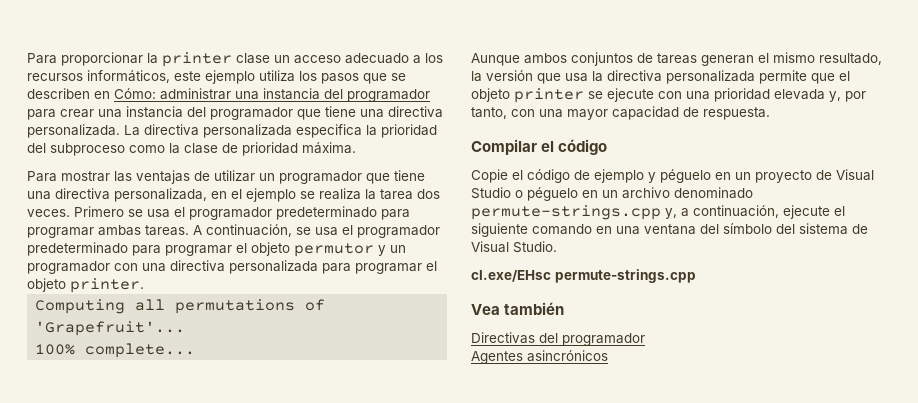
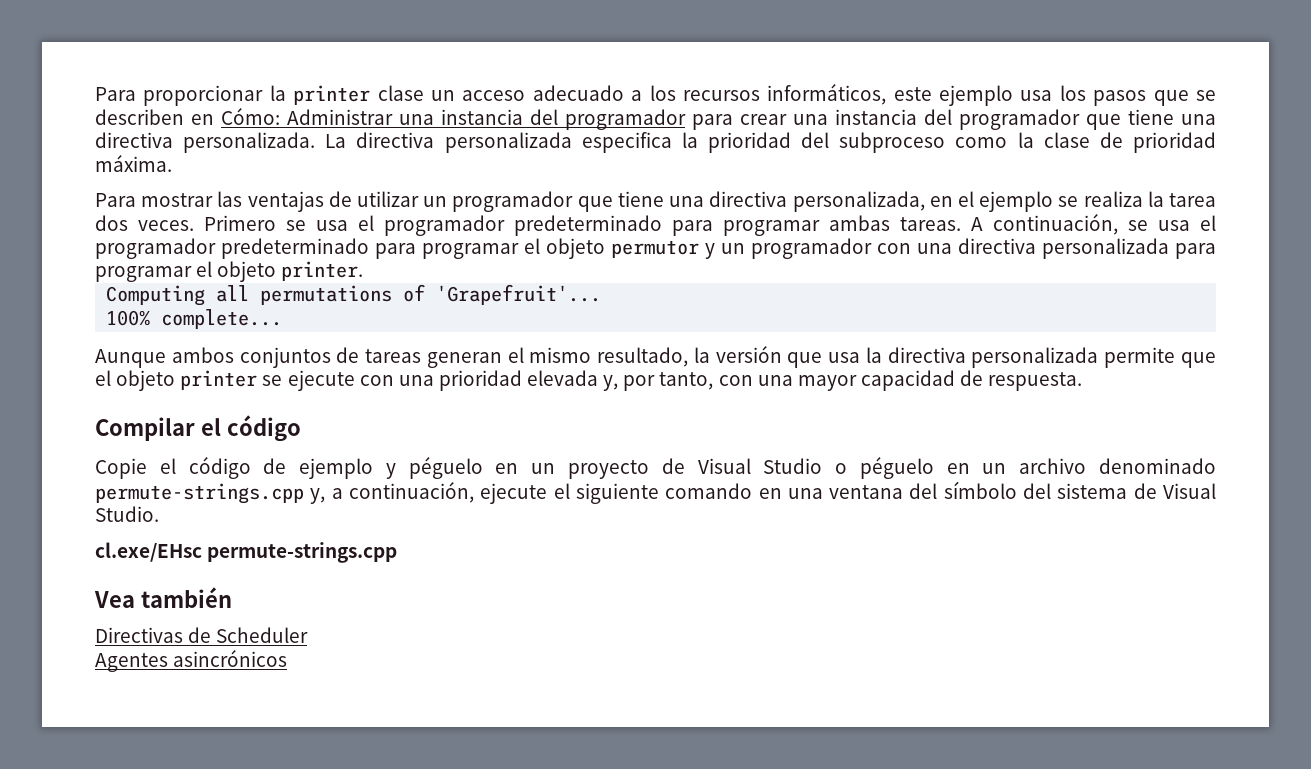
- Para proporcionar la printer clase un acceso adecuado a los recursos informáticos, este ejemplo utiliza los pasos que se describen en Cómo: administrar una instancia del programador para crear una instancia del programador que tiene una directiva personalizada.
+ Para proporcionar la printer clase un acceso adecuado a los recursos informáticos, este ejemplo usa los pasos que se describen en Cómo: Administrar una instancia del programador para crear una instancia del programador que tiene una directiva personalizada.
- Directivas del programador
+ Directivas de Scheduler

